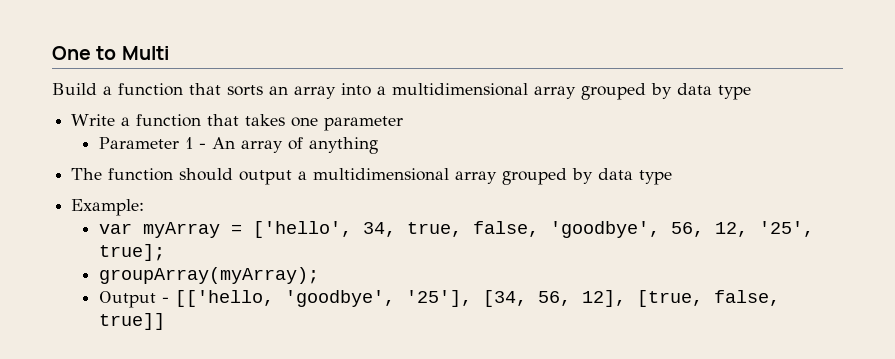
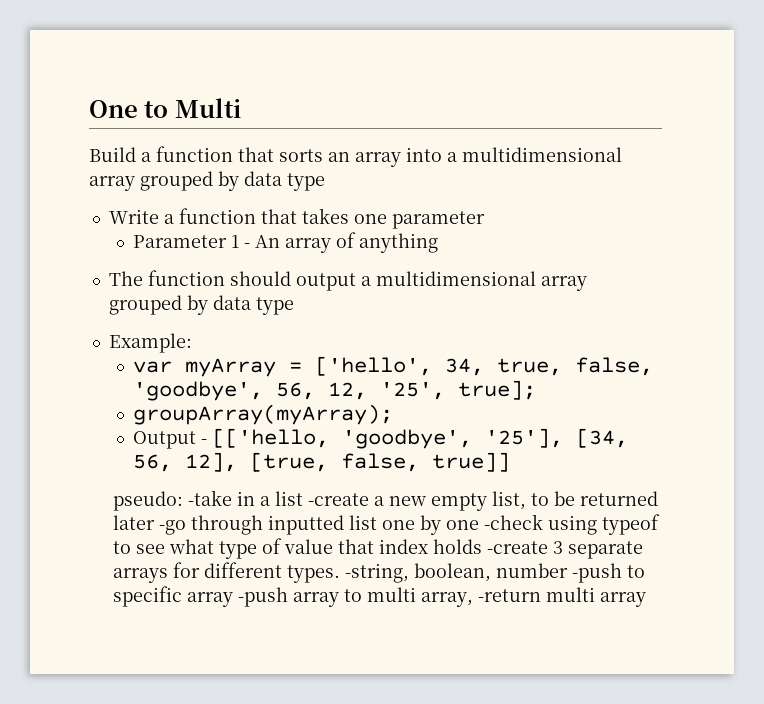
+ pseudo: -take in a list -create a new empty list, to be returned later -go through inputted list one by one -check using typeof to see what type of value that index holds -create 3 separate arrays for different types. -string, boolean, number -push to specific array -push array to multi array, -return multi array

